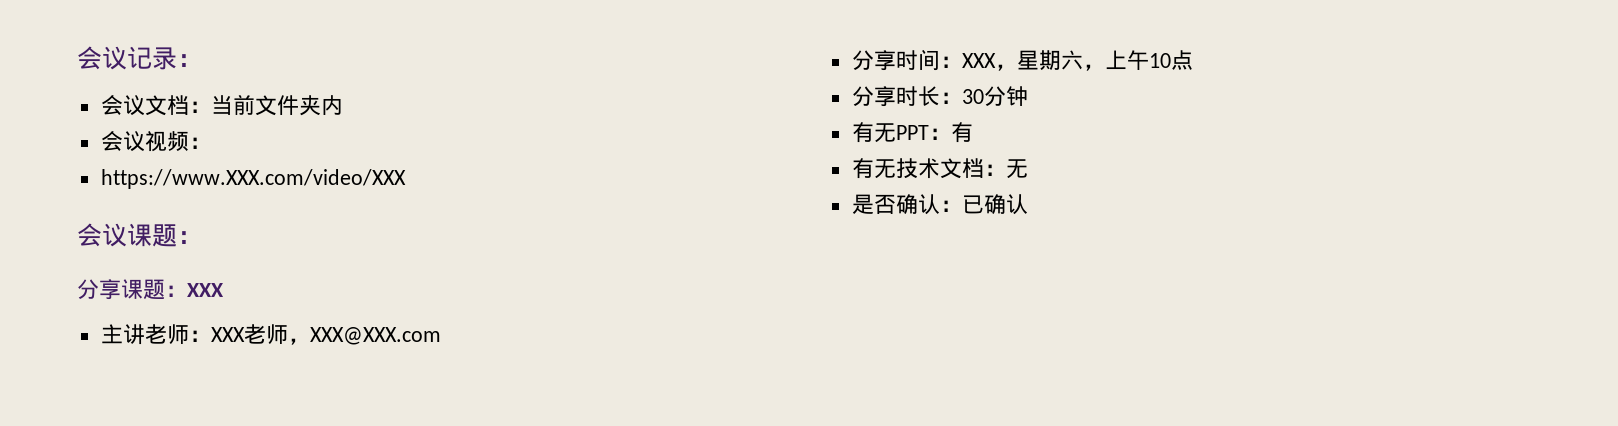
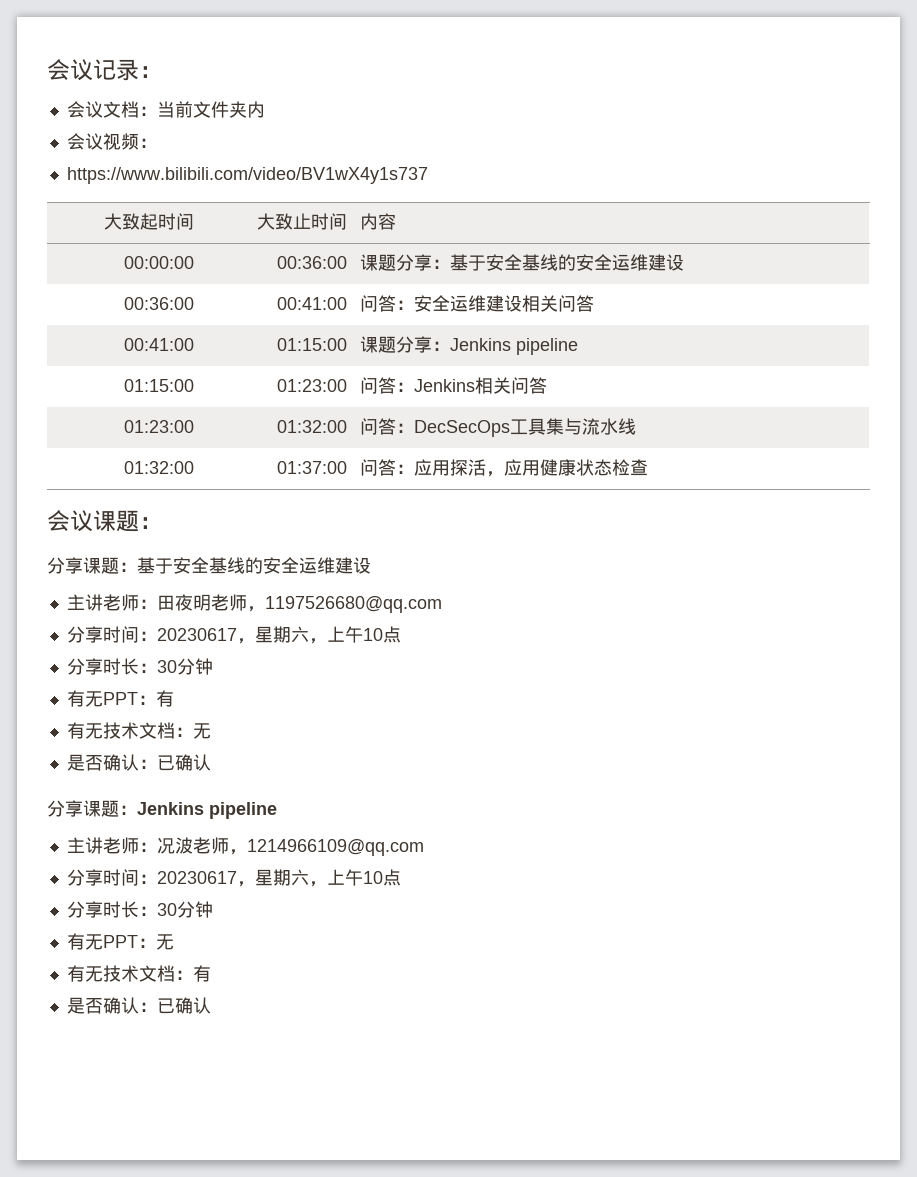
- https://www.XXX.com/video/XXX
+ https://www.bilibili.com/video/BV1wX4y1s737
+ 大致起时间 | 大致止时间 | 内容
+ 00:00:00 | 00:36:00 | 课题分享：基于安全基线的安全运维建设
+ 00:36:00 | 00:41:00 | 问答：安全运维建设相关问答
+ 00:41:00 | 01:15:00 | 课题分享：Jenkins pipeline
+ 01:15:00 | 01:23:00 | 问答：Jenkins相关问答
+ 01:23:00 | 01:32:00 | 问答：DecSecOps工具集与流水线
+ 01:32:00 | 01:37:00 | 问答：应用探活，应用健康状态检查
- 分享课题：XXX
- 主讲老师：XXX老师，XXX@XXX.com
- 分享时间：XXX，星期六，上午10点
+ 分享课题：基于安全基线的安全运维建设
+ 主讲老师：田夜明老师，1197526680@qq.com
+ 分享时间：20230617，星期六，上午10点
+ 分享课题：Jenkins pipeline
+ 主讲老师：况波老师，1214966109@qq.com
+ 分享时间：20230617，星期六，上午10点
+ 分享时长：30分钟
+ 有无PPT：无
+ 有无技术文档：有
+ 是否确认：已确认

